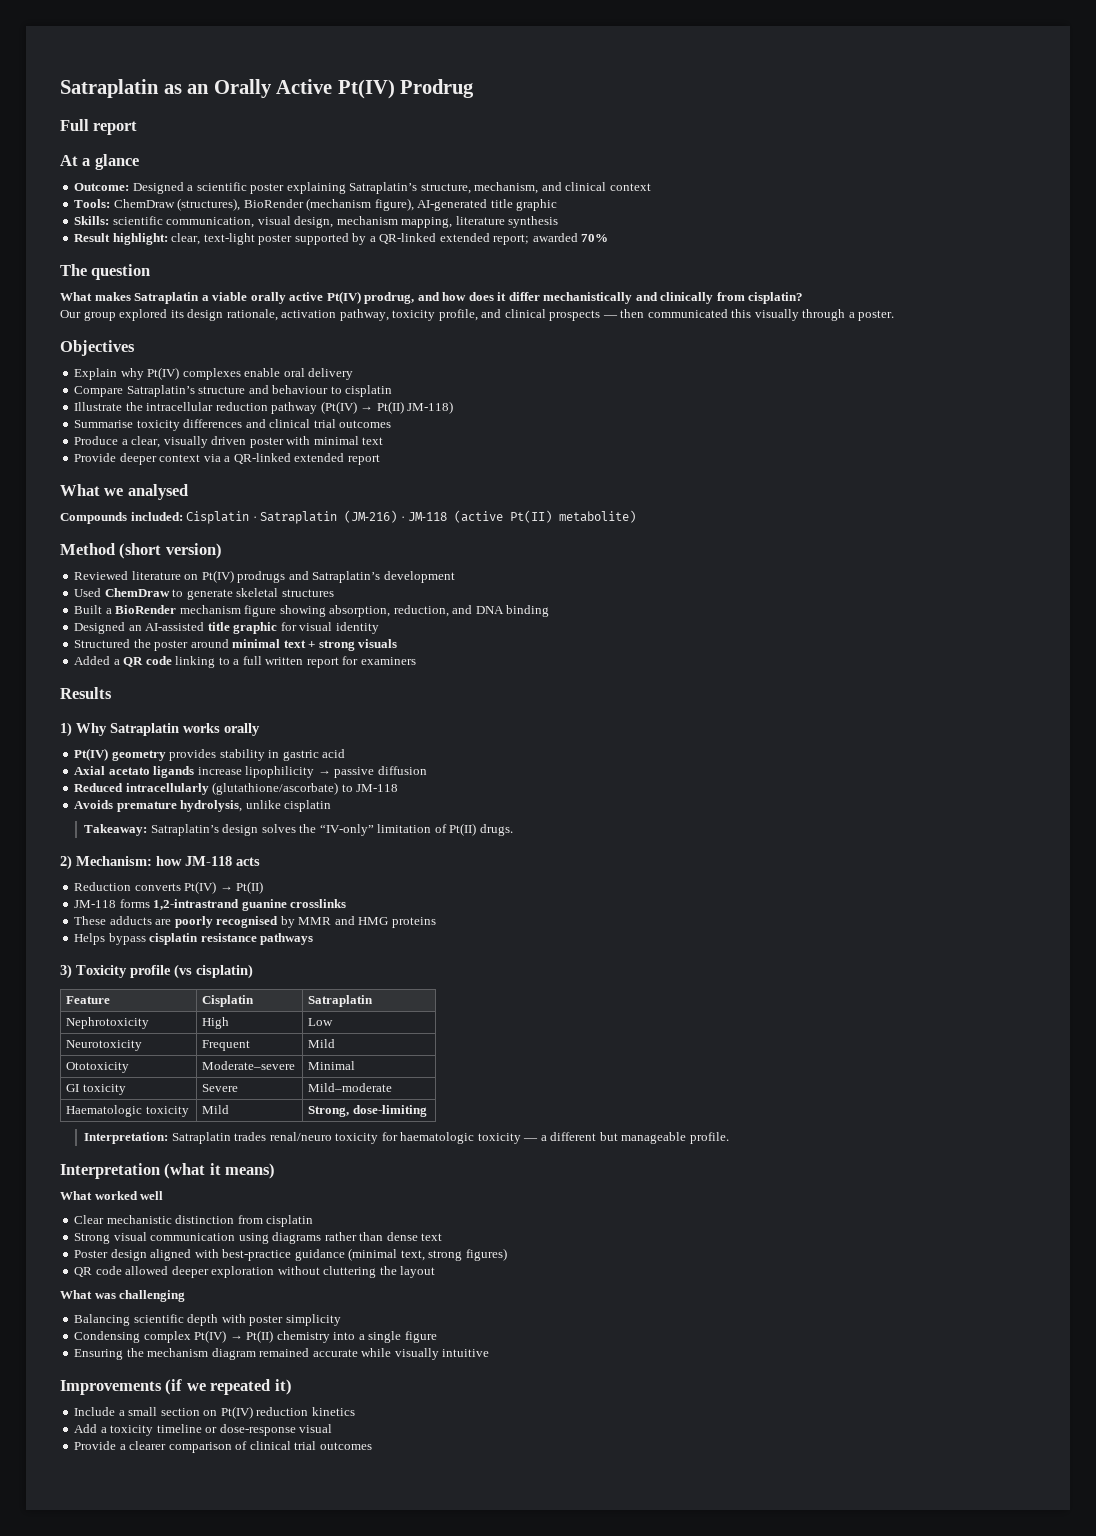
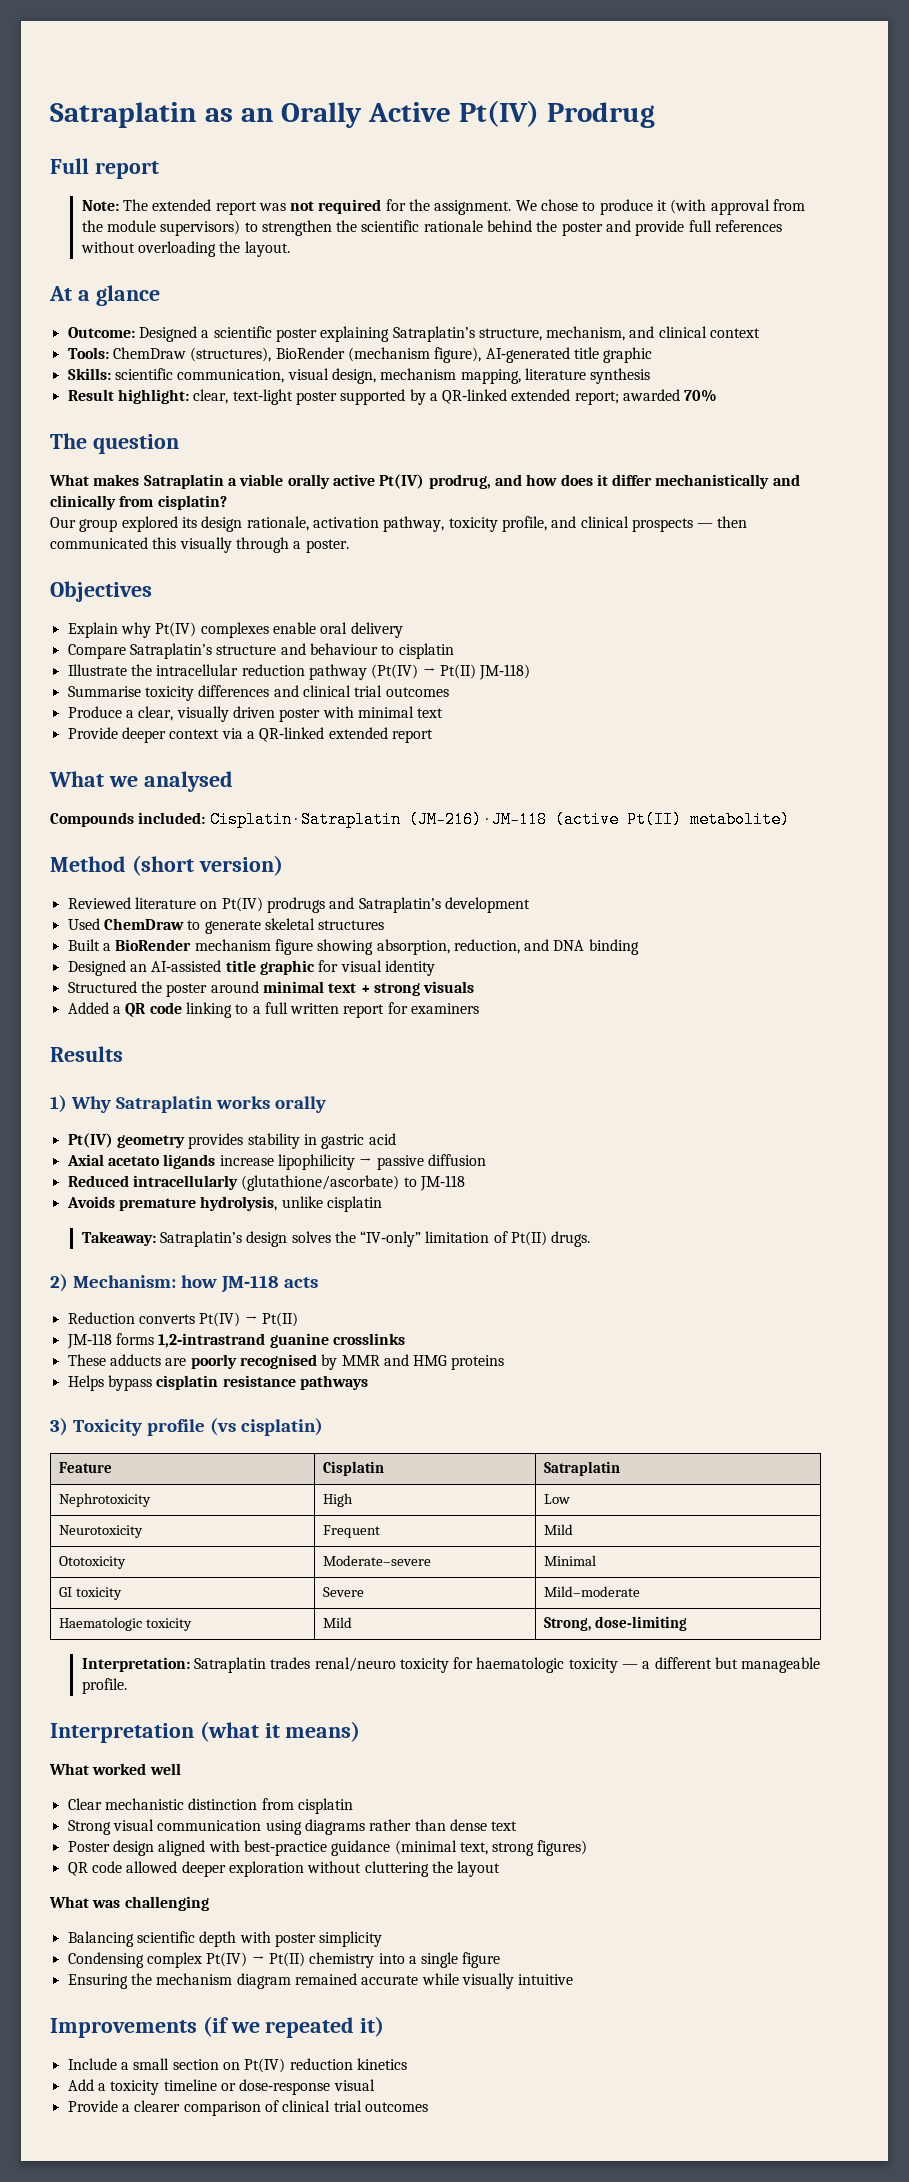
+ Note: The extended report was not required for the assignment. We chose to produce it (with approval from the module supervisors) to strengthen the scientific rationale behind the poster and provide full references without overloading the layout.

